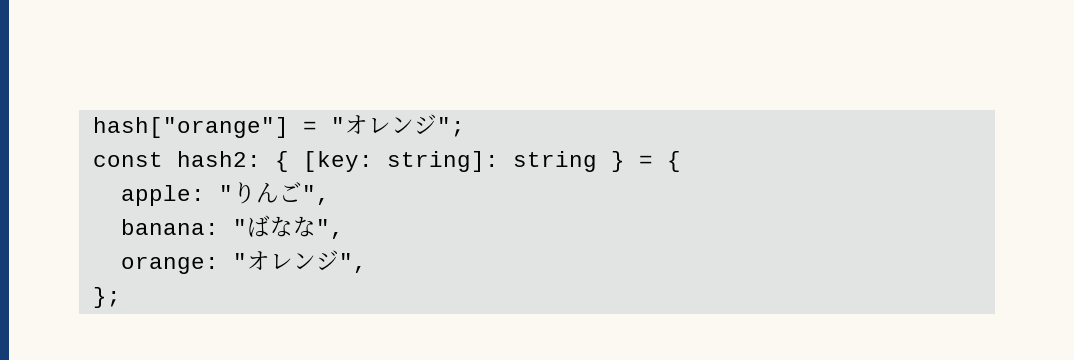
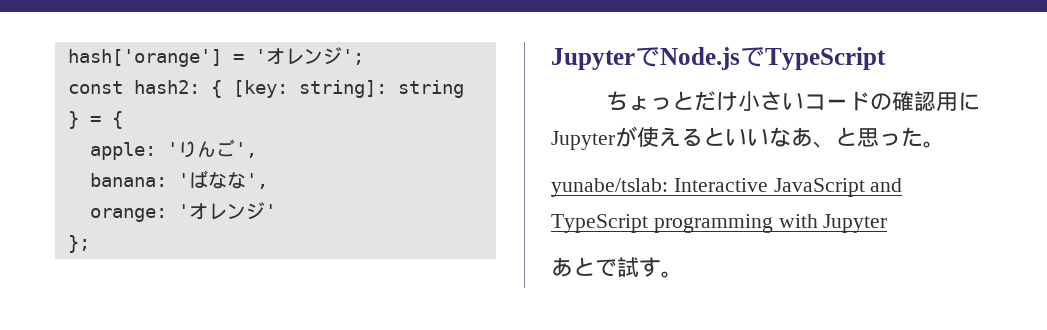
- hash["orange"] = "オレンジ";
+ hash['orange'] = 'オレンジ';
- apple: "りんご",
- banana: "ばなな",
+ apple: 'りんご',
+ banana: 'ばなな',
- orange: "オレンジ",
+ orange: 'オレンジ'
+ JupyterでNode.jsでTypeScript
+ ちょっとだけ小さいコードの確認用にJupyterが使えるといいなあ、と思った。
+ yunabe/tslab: Interactive JavaScript and TypeScript programming with Jupyter
+ あとで試す。

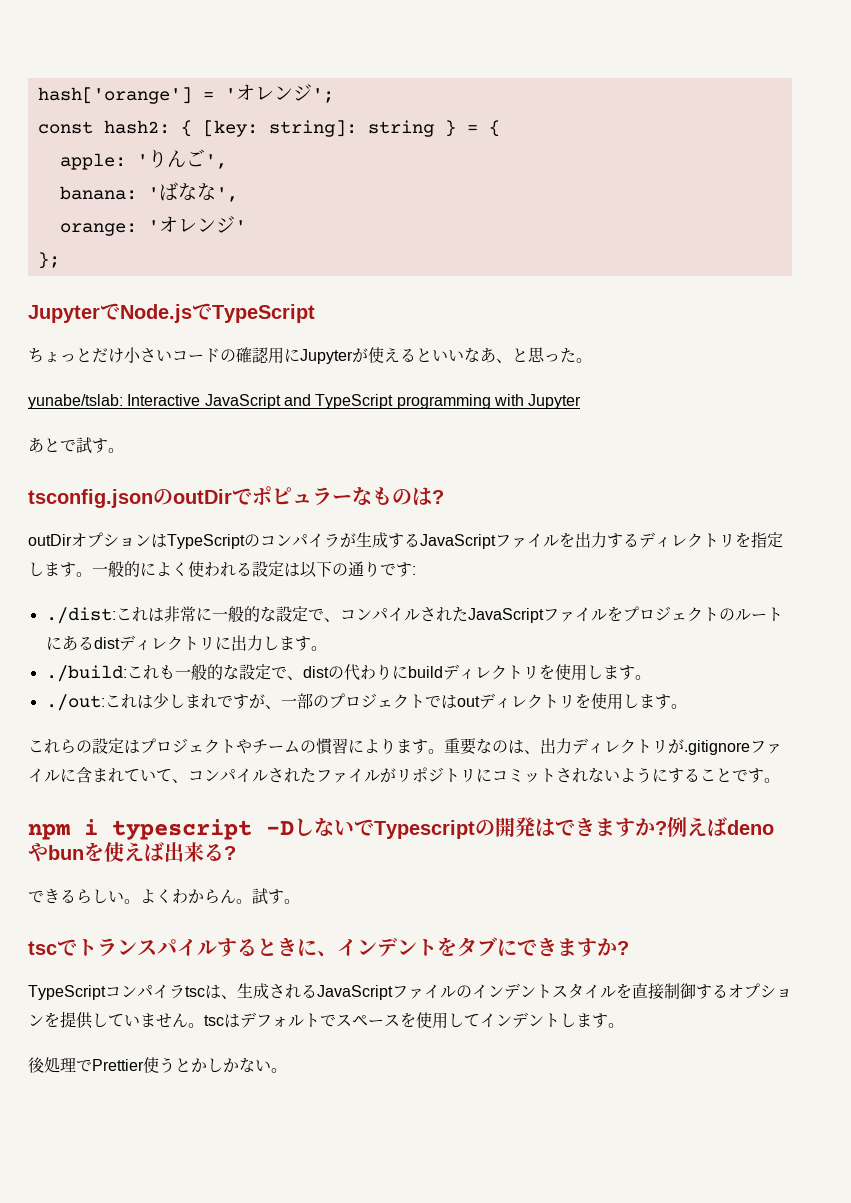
+ tsconfig.jsonのoutDirでポピュラーなものは?
+ outDirオプションはTypeScriptのコンパイラが生成するJavaScriptファイルを出力するディレクトリを指定します。一般的によく使われる設定は以下の通りです:
+ ./dist:これは非常に一般的な設定で、コンパイルされたJavaScriptファイルをプロジェクトのルートにあるdistディレクトリに出力します。
+ ./build:これも一般的な設定で、distの代わりにbuildディレクトリを使用します。
+ ./out:これは少しまれですが、一部のプロジェクトではoutディレクトリを使用します。
+ これらの設定はプロジェクトやチームの慣習によります。重要なのは、出力ディレクトリが.gitignoreファイルに含まれていて、コンパイルされたファイルがリポジトリにコミットされないようにすることです。
+ npm i typescript -DしないでTypescriptの開発はできますか?例えばdenoやbunを使えば出来る?
+ できるらしい。よくわからん。試す。
+ tscでトランスパイルするときに、インデントをタブにできますか?
+ TypeScriptコンパイラtscは、生成されるJavaScriptファイルのインデントスタイルを直接制御するオプションを提供していません。tscはデフォルトでスペースを使用してインデントします。
+ 後処理でPrettier使うとかしかない。

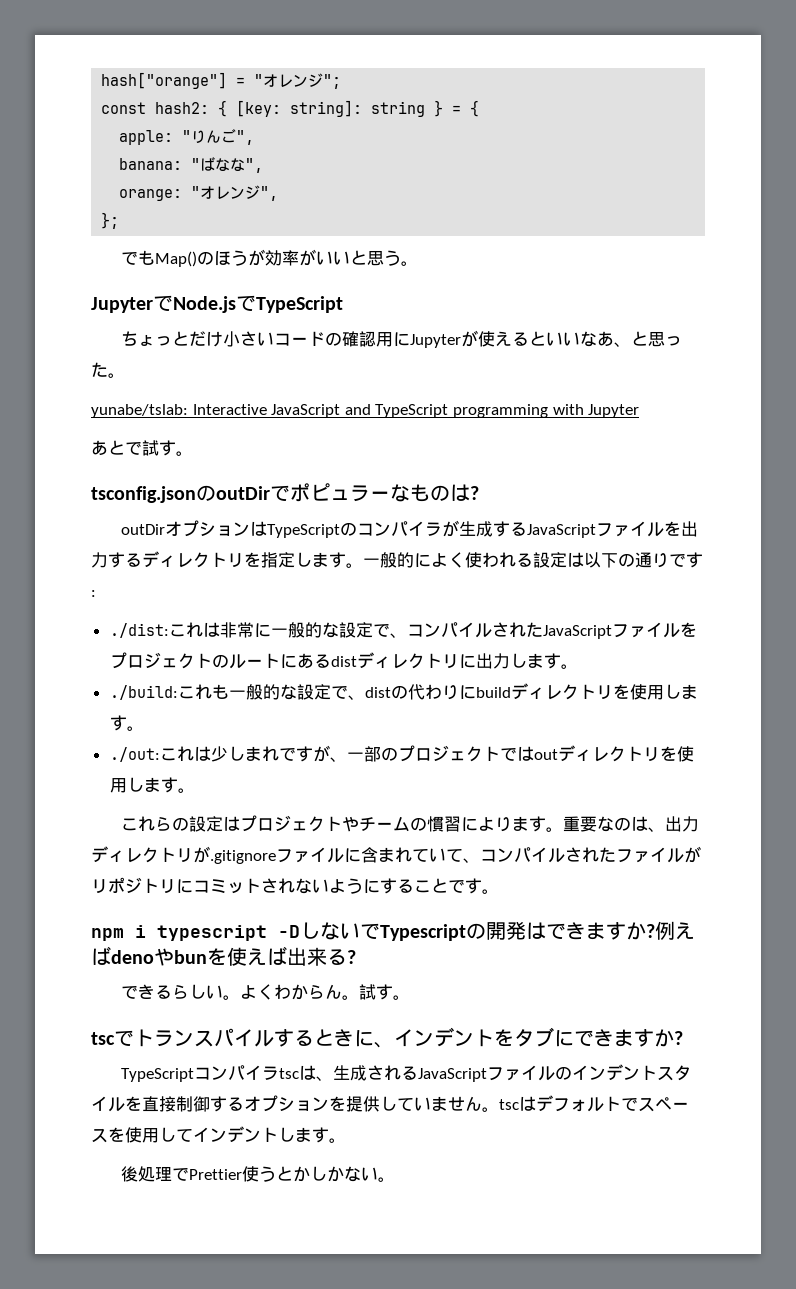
- hash['orange'] = 'オレンジ';
+ hash["orange"] = "オレンジ";
- apple: 'りんご',
- banana: 'ばなな',
+ apple: "りんご",
+ banana: "ばなな",
- orange: 'オレンジ'
+ orange: "オレンジ",
+ でもMap()のほうが効率がいいと思う。

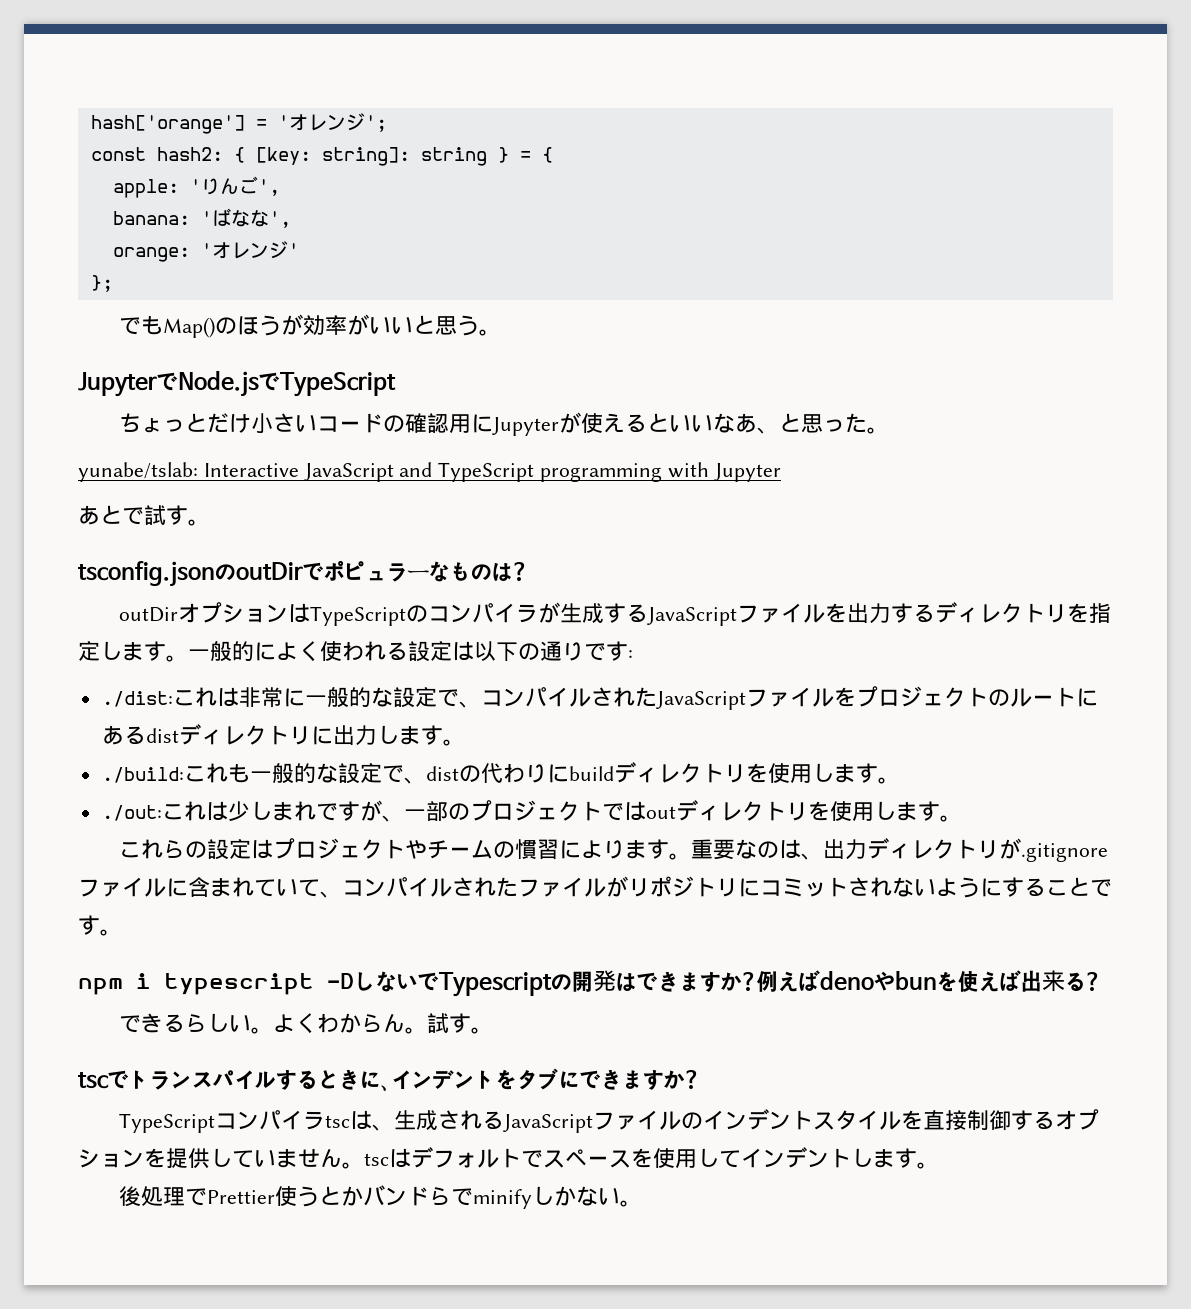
- hash["orange"] = "オレンジ";
+ hash['orange'] = 'オレンジ';
- apple: "りんご",
- banana: "ばなな",
+ apple: 'りんご',
+ banana: 'ばなな',
- orange: "オレンジ",
+ orange: 'オレンジ'
- 後処理でPrettier使うとかしかない。
+ 後処理でPrettier使うとかバンドらでminifyしかない。

